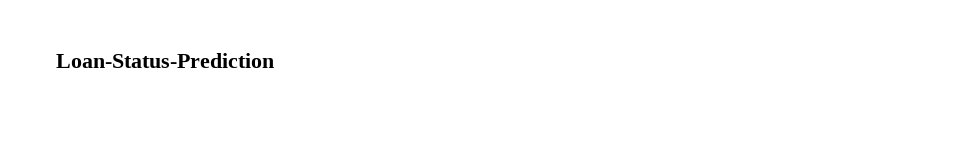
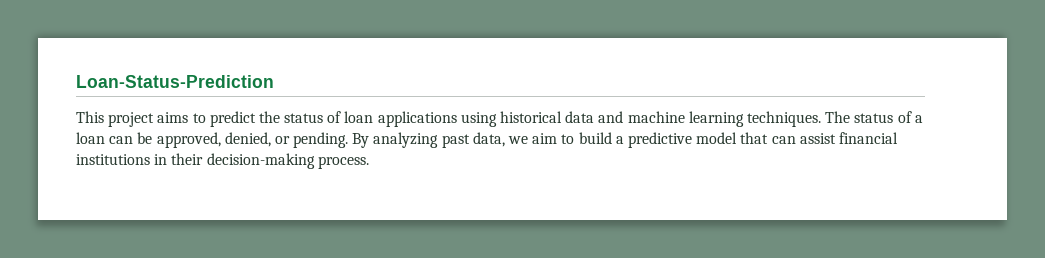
+ This project aims to predict the status of loan applications using historical data and machine learning techniques. The status of a loan can be approved, denied, or pending. By analyzing past data, we aim to build a predictive model that can assist financial institutions in their decision-making process.

